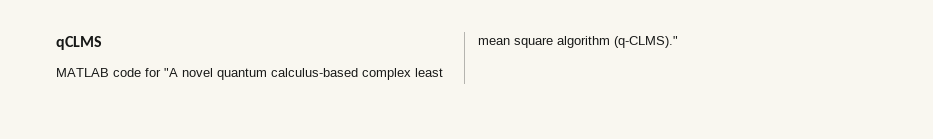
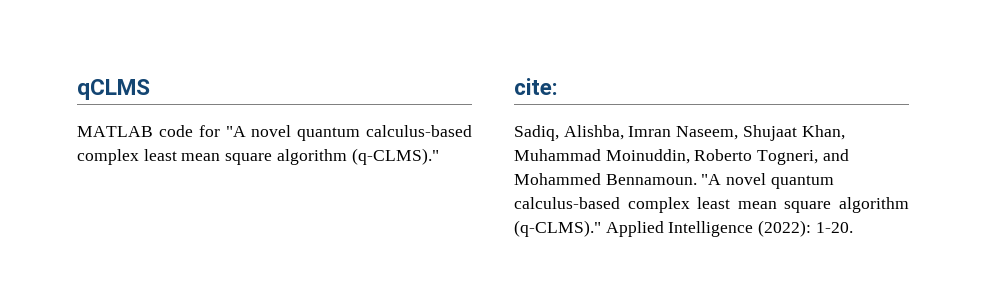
+ cite:
+ Sadiq, Alishba, Imran Naseem, Shujaat Khan, Muhammad Moinuddin, Roberto Togneri, and Mohammed Bennamoun. "A novel quantum calculus-based complex least mean square algorithm (q-CLMS)." Applied Intelligence (2022): 1-20.

